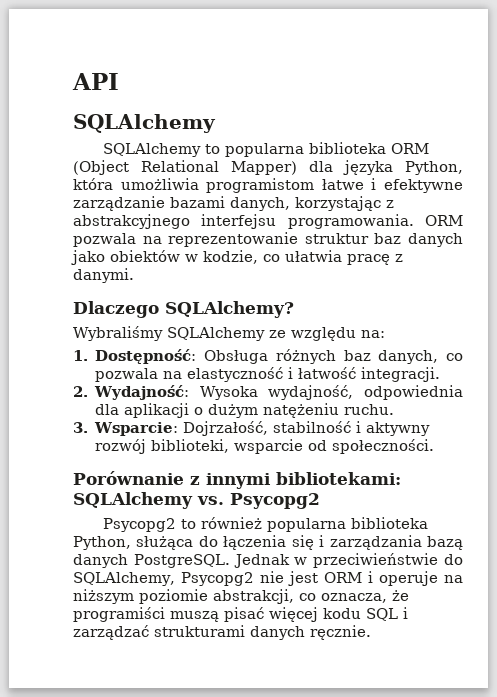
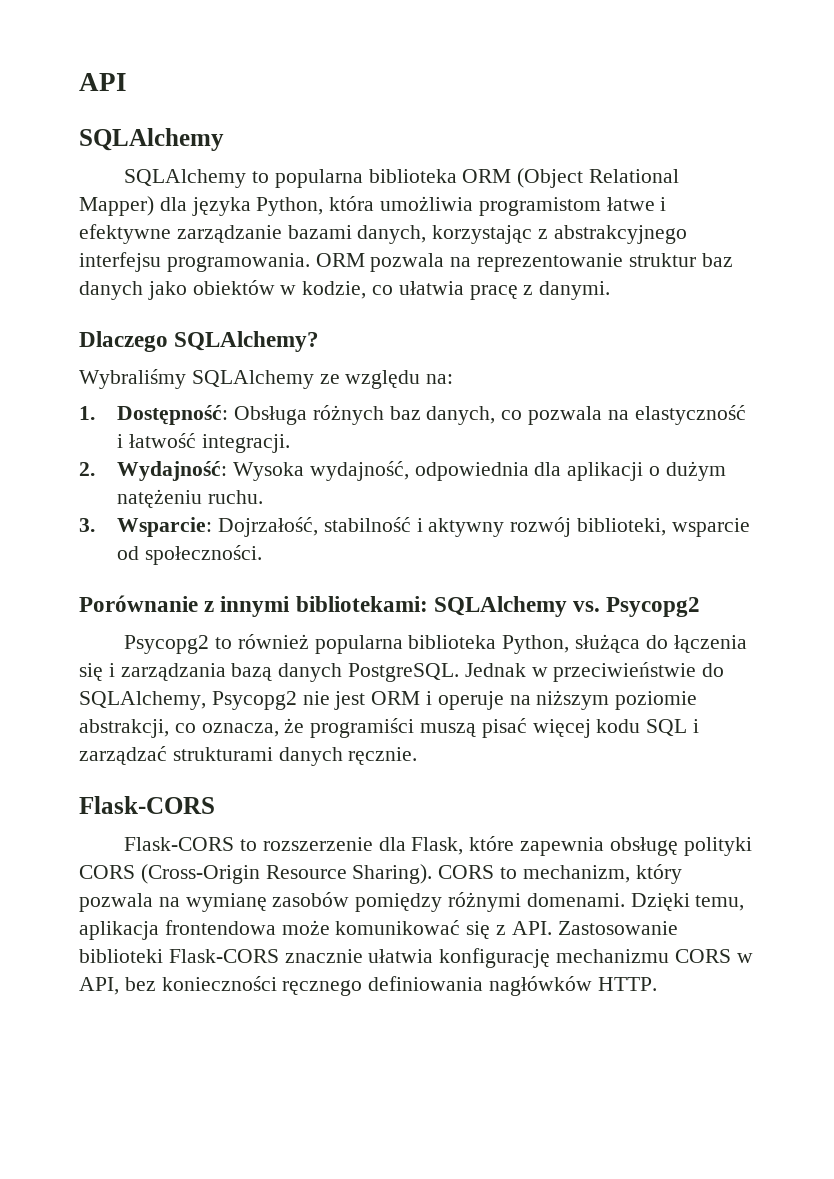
  Jednak w przeciwieństwie do SQLAlchemy, Psycopg2 nie jest ORM i operuje na niższym poziomie abstrakcji, co oznacza, że programiści muszą pisać więcej kodu SQL i zarządzać strukturami danych ręcznie.
+ Flask-CORS
+ Flask-CORS to rozszerzenie dla Flask, które zapewnia obsługę polityki CORS (Cross-Origin Resource Sharing). CORS to mechanizm, który pozwala na wymianę zasobów pomiędzy różnymi domenami. Dzięki temu, aplikacja frontendowa może komunikować się z API. Zastosowanie biblioteki Flask-CORS znacznie ułatwia konfigurację mechanizmu CORS w API, bez konieczności ręcznego definiowania nagłówków HTTP.

